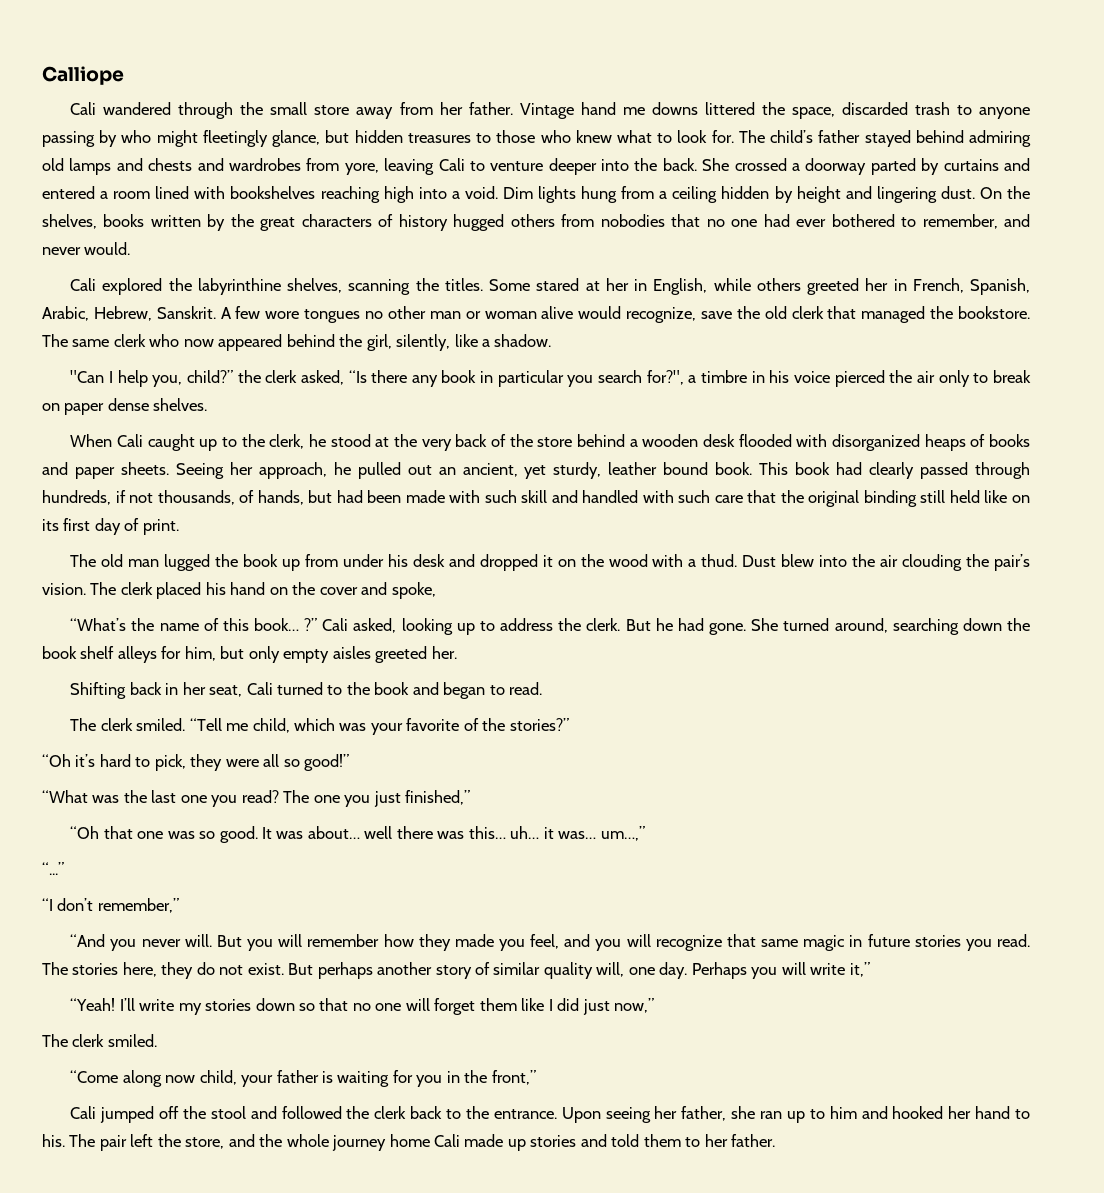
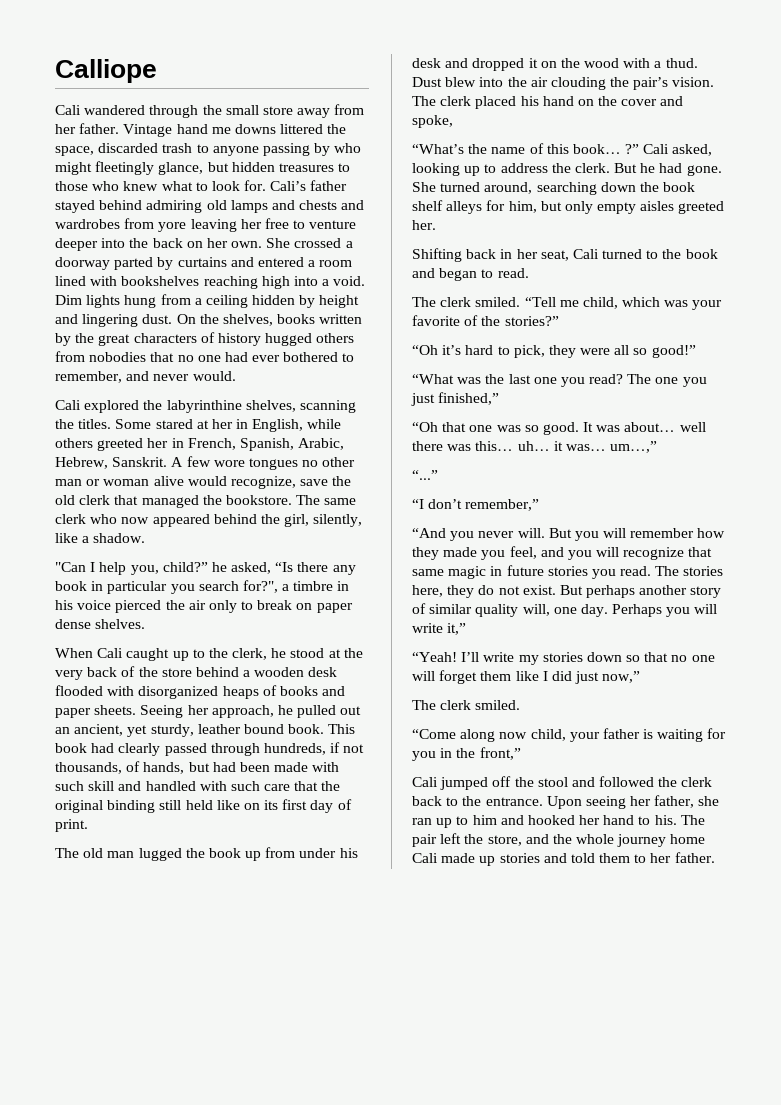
- The child’s father stayed behind admiring old lamps and chests and wardrobes from yore, leaving Cali to venture deeper into the back.
+ Cali’s father stayed behind admiring old lamps and chests and wardrobes from yore leaving her free to venture deeper into the back on her own.
- "Can I help you, child?” the clerk asked, “Is there any book in particular you search for?", a timbre in his voice pierced the air only to break on paper dense shelves.
+ "Can I help you, child?” he asked, “Is there any book in particular you search for?", a timbre in his voice pierced the air only to break on paper dense shelves.

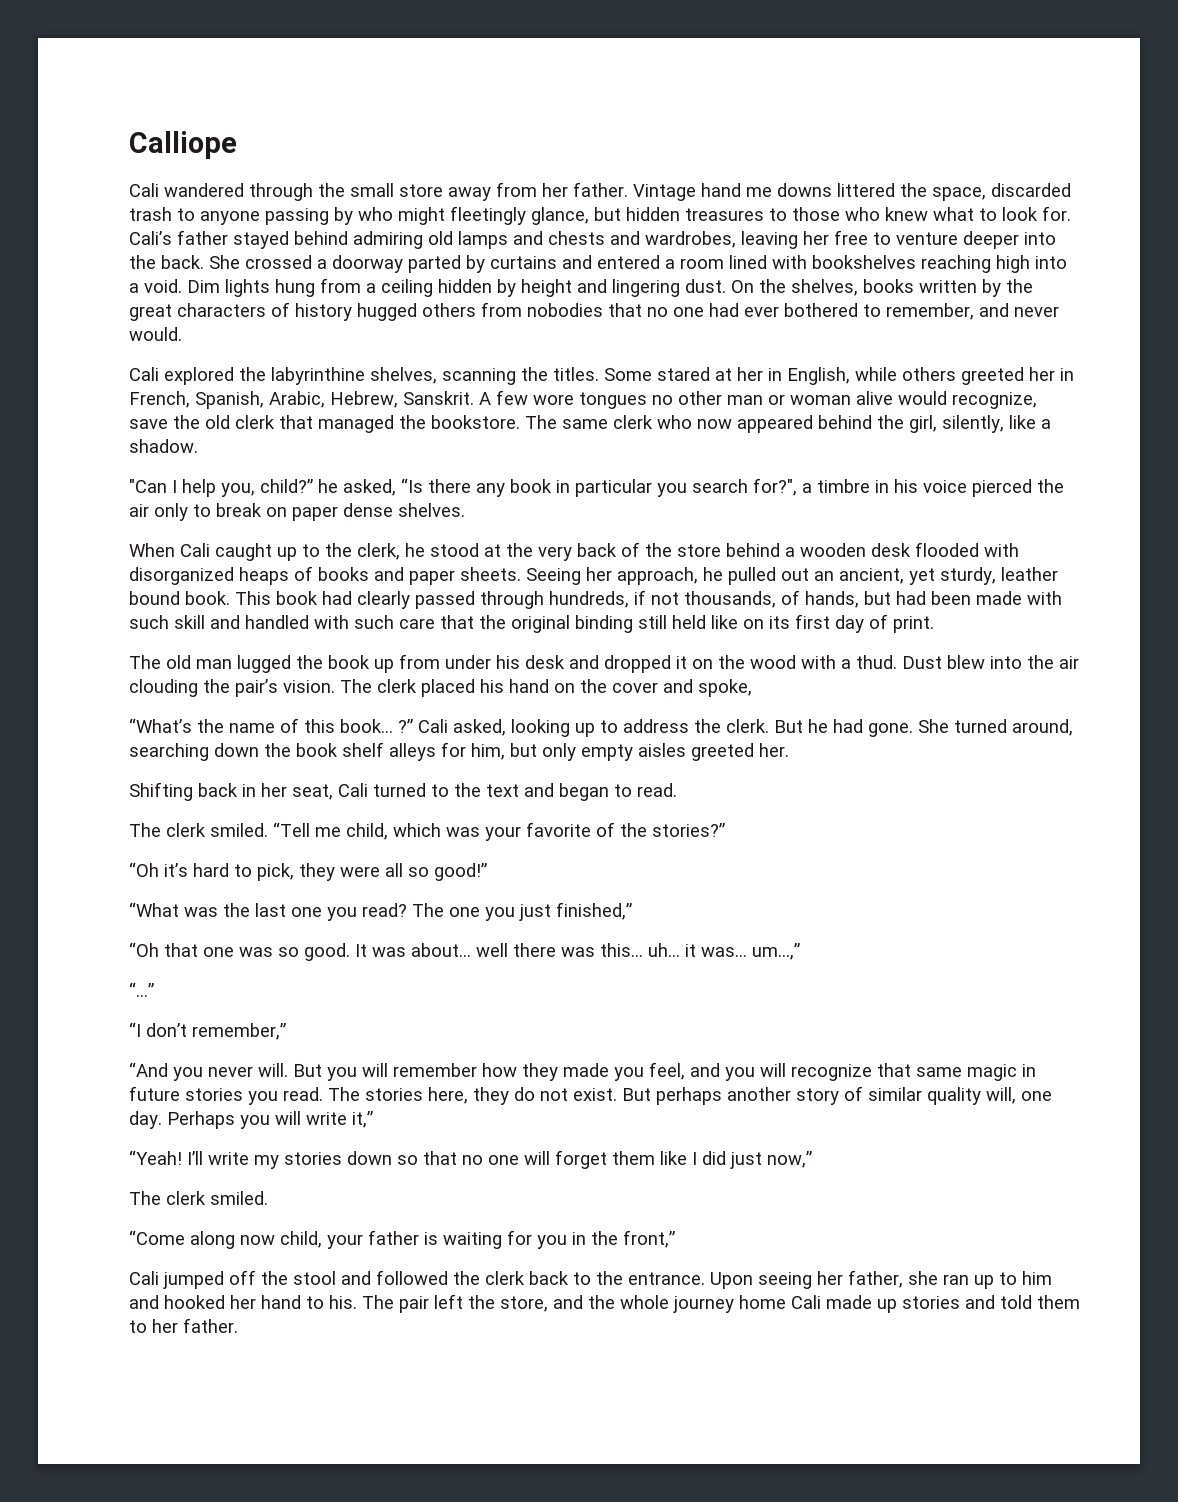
- Cali’s father stayed behind admiring old lamps and chests and wardrobes from yore leaving her free to venture deeper into the back on her own.
+ Cali’s father stayed behind admiring old lamps and chests and wardrobes, leaving her free to venture deeper into the back.
- Shifting back in her seat, Cali turned to the book and began to read.
+ Shifting back in her seat, Cali turned to the text and began to read.

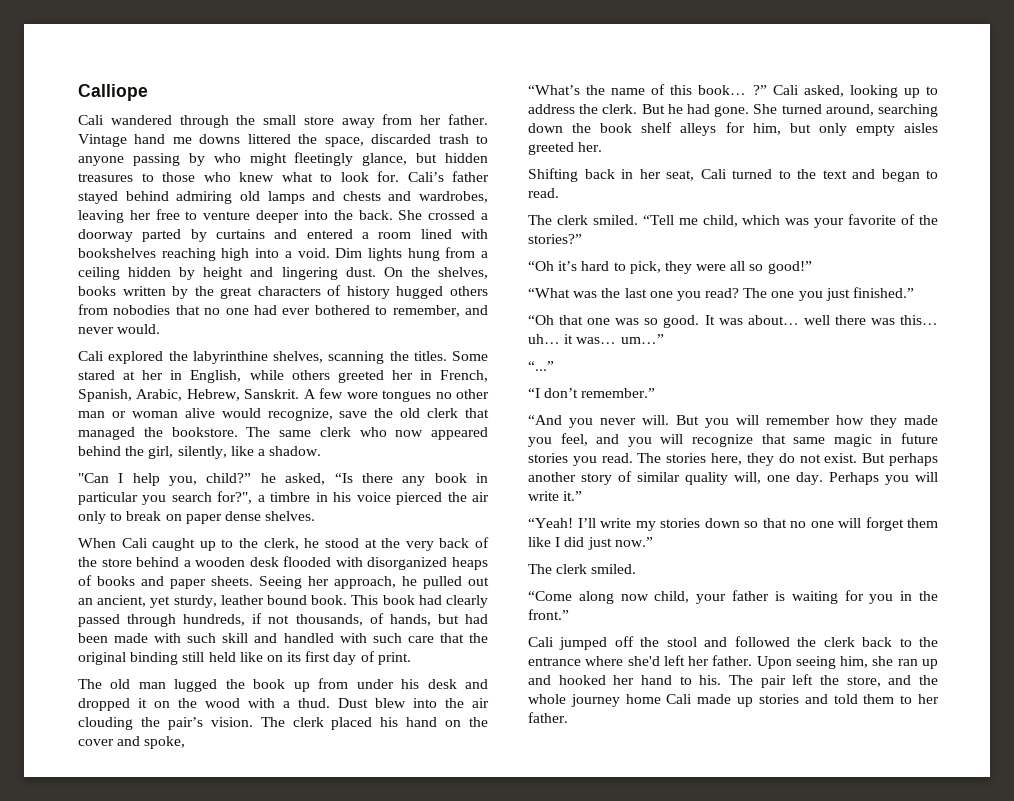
- The one you just finished,”
+ The one you just finished.”
- It was about… well there was this… uh… it was… um…,”
+ It was about… well there was this… uh… it was… um…”
- “I don’t remember,”
+ “I don’t remember.”
- Perhaps you will write it,”
+ Perhaps you will write it.”
- I’ll write my stories down so that no one will forget them like I did just now,”
+ I’ll write my stories down so that no one will forget them like I did just now.”
- “Come along now child, your father is waiting for you in the front,”
+ “Come along now child, your father is waiting for you in the front.”
- Cali jumped off the stool and followed the clerk back to the entrance. Upon seeing her father, she ran up to him and hooked her hand to his.
+ Cali jumped off the stool and followed the clerk back to the entrance where she'd left her father. Upon seeing him, she ran up and hooked her hand to his.

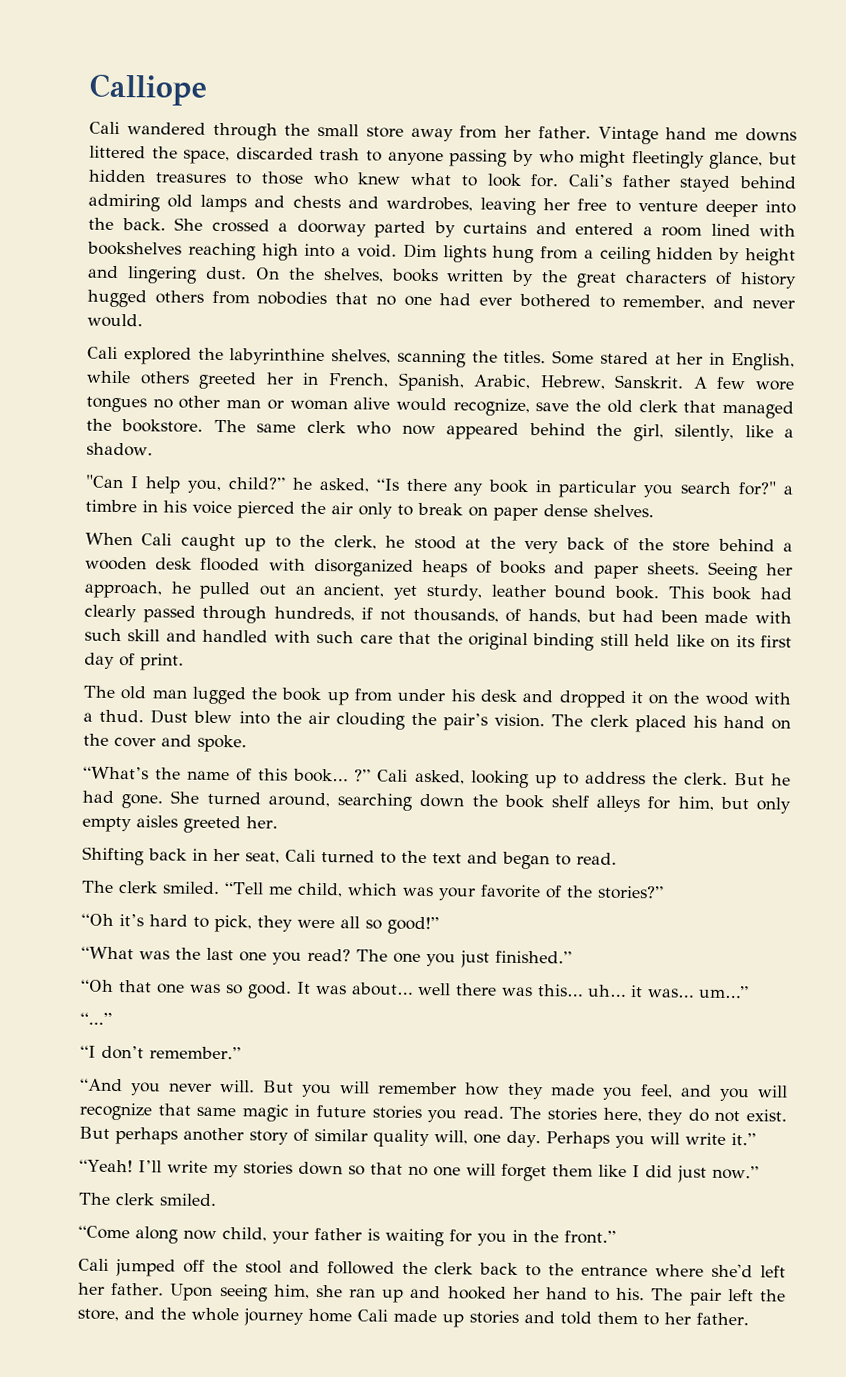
- "Can I help you, child?” he asked, “Is there any book in particular you search for?", a timbre in his voice pierced the air only to break on paper dense shelves.
+ "Can I help you, child?” he asked, “Is there any book in particular you search for?" a timbre in his voice pierced the air only to break on paper dense shelves.
- The clerk placed his hand on the cover and spoke,
+ The clerk placed his hand on the cover and spoke.

